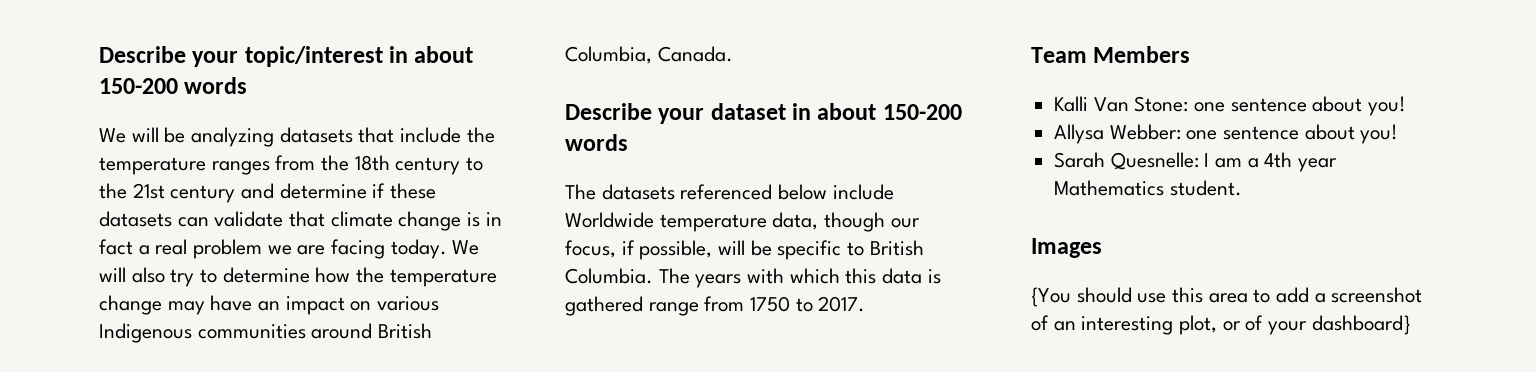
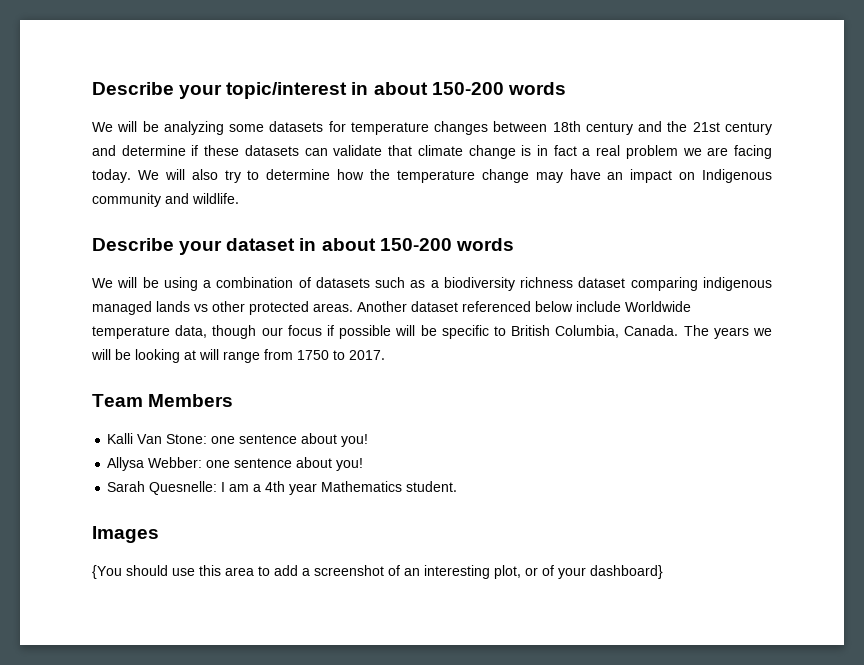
- We will be analyzing datasets that include the temperature ranges from the 18th century to the 21st century and determine if these datasets can validate that climate change is in fact a real problem we are facing today.
+ We will be analyzing some datasets for temperature changes between 18th century and the 21st century and determine if these datasets can validate that climate change is in fact a real problem we are facing today.
- We will also try to determine how the temperature change may have an impact on various Indigenous communities around British Columbia, Canada.
+ We will also try to determine how the temperature change may have an impact on Indigenous community and wildlife.
- The datasets referenced below include Worldwide temperature data, though our focus, if possible, will be specific to British Columbia. The years with which this data is gathered range from 1750 to 2017.
+ We will be using a combination of datasets such as a biodiversity richness dataset comparing indigenous managed lands vs other protected areas. Another dataset referenced below include Worldwide temperature data, though our focus if possible will be specific to British Columbia, Canada. The years we will be looking at will range from 1750 to 2017.

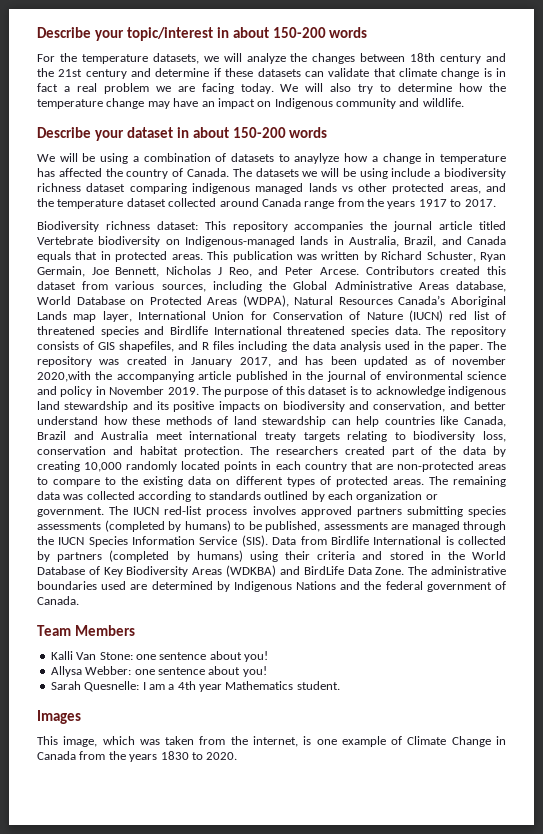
- We will be analyzing some datasets for temperature changes between 18th century and the 21st century and determine if these datasets can validate that climate change is in fact a real problem we are facing today.
+ For the temperature datasets, we will analyze the changes between 18th century and the 21st century and determine if these datasets can validate that climate change is in fact a real problem we are facing today.
- We will be using a combination of datasets such as a biodiversity richness dataset comparing indigenous managed lands vs other protected areas. Another dataset referenced below include Worldwide temperature data, though our focus if possible will be specific to British Columbia, Canada. The years we will be looking at will range from 1750 to 2017.
+ We will be using a combination of datasets to anaylyze how a change in temperature has affected the country of Canada. The datasets we will be using include a biodiversity richness dataset comparing indigenous managed lands vs other protected areas, and the temperature dataset collected around Canada range from the years 1917 to 2017.
+ Biodiversity richness dataset: This repository accompanies the journal article titled Vertebrate biodiversity on Indigenous-managed lands in Australia, Brazil, and Canada equals that in protected areas. This publication was written by Richard Schuster, Ryan Germain, Joe Bennett, Nicholas J Reo, and Peter Arcese. Contributors created this dataset from various sources, including the Global Administrative Areas database, World Database on Protected Areas (WDPA), Natural Resources Canada’s Aboriginal Lands map layer, International Union for Conservation of Nature (IUCN) red list of threatened species and Birdlife International threatened species data. The repository consists of GIS shapefiles, and R files including the data analysis used in the paper. The repository was created in January 2017, and has been updated as of november 2020,with the accompanying article published in the journal of environmental science and policy in November 2019. The purpose of this dataset is to acknowledge indigenous land stewardship and its positive impacts on biodiversity and conservation, and better understand how these methods of land stewardship can help countries like Canada, Brazil and Australia meet international treaty targets relating to biodiversity loss, conservation and habitat protection. The researchers created part of the data by creating 10,000 randomly located points in each country that are non-protected areas to compare to the existing data on different types of protected areas. The remaining data was collected according to standards outlined by each organization or government. The IUCN red-list process involves approved partners submitting species assessments (completed by humans) to be published, assessments are managed through the IUCN Species Information Service (SIS). Data from Birdlife International is collected by partners (completed by humans) using their criteria and stored in the World Database of Key Biodiversity Areas (WDKBA) and BirdLife Data Zone. The administrative boundaries used are determined by Indigenous Nations and the federal government of Canada.
- {You should use this area to add a screenshot of an interesting plot, or of your dashboard}
+ This image, which was taken from the internet, is one example of Climate Change in Canada from the years 1830 to 2020.

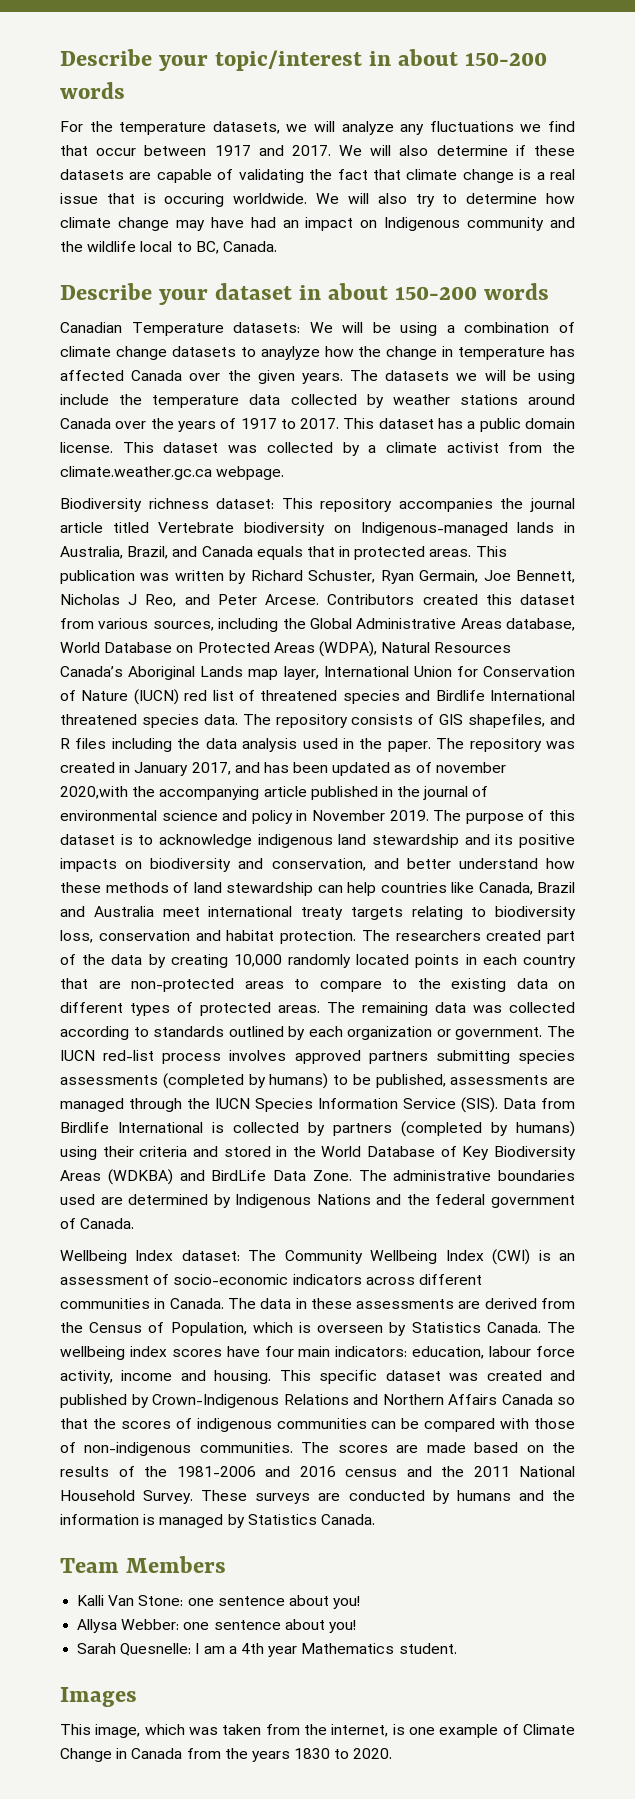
- For the temperature datasets, we will analyze the changes between 18th century and the 21st century and determine if these datasets can validate that climate change is in fact a real problem we are facing today.
+ For the temperature datasets, we will analyze any fluctuations we find that occur between 1917 and 2017. We will also determine if these datasets are capable of validating the fact that climate change is a real issue that is occuring worldwide.
- We will also try to determine how the temperature change may have an impact on Indigenous community and wildlife.
+ We will also try to determine how climate change may have had an impact on Indigenous community and the wildlife local to BC, Canada.
- We will be using a combination of datasets to anaylyze how a change in temperature has affected the country of Canada.
+ Canadian Temperature datasets: We will be using a combination of climate change datasets to anaylyze how the change in temperature has affected Canada over the given years.
- The datasets we will be using include a biodiversity richness dataset comparing indigenous managed lands vs other protected areas, and the temperature dataset collected around Canada range from the years 1917 to 2017.
+ The datasets we will be using include the temperature data collected by weather stations around Canada over the years of 1917 to 2017. This dataset has a public domain license. This dataset was collected by a climate activist from the climate.weather.gc.ca webpage.
+ Wellbeing Index dataset: The Community Wellbeing Index (CWI) is an assessment of socio-economic indicators across different communities in Canada. The data in these assessments are derived from the Census of Population, which is overseen by Statistics Canada. The wellbeing index scores have four main indicators: education, labour force activity, income and housing. This specific dataset was created and published by Crown-Indigenous Relations and Northern Affairs Canada so that the scores of indigenous communities can be compared with those of non-indigenous communities. The scores are made based on the results of the 1981-2006 and 2016 census and the 2011 National Household Survey. These surveys are conducted by humans and the information is managed by Statistics Canada.

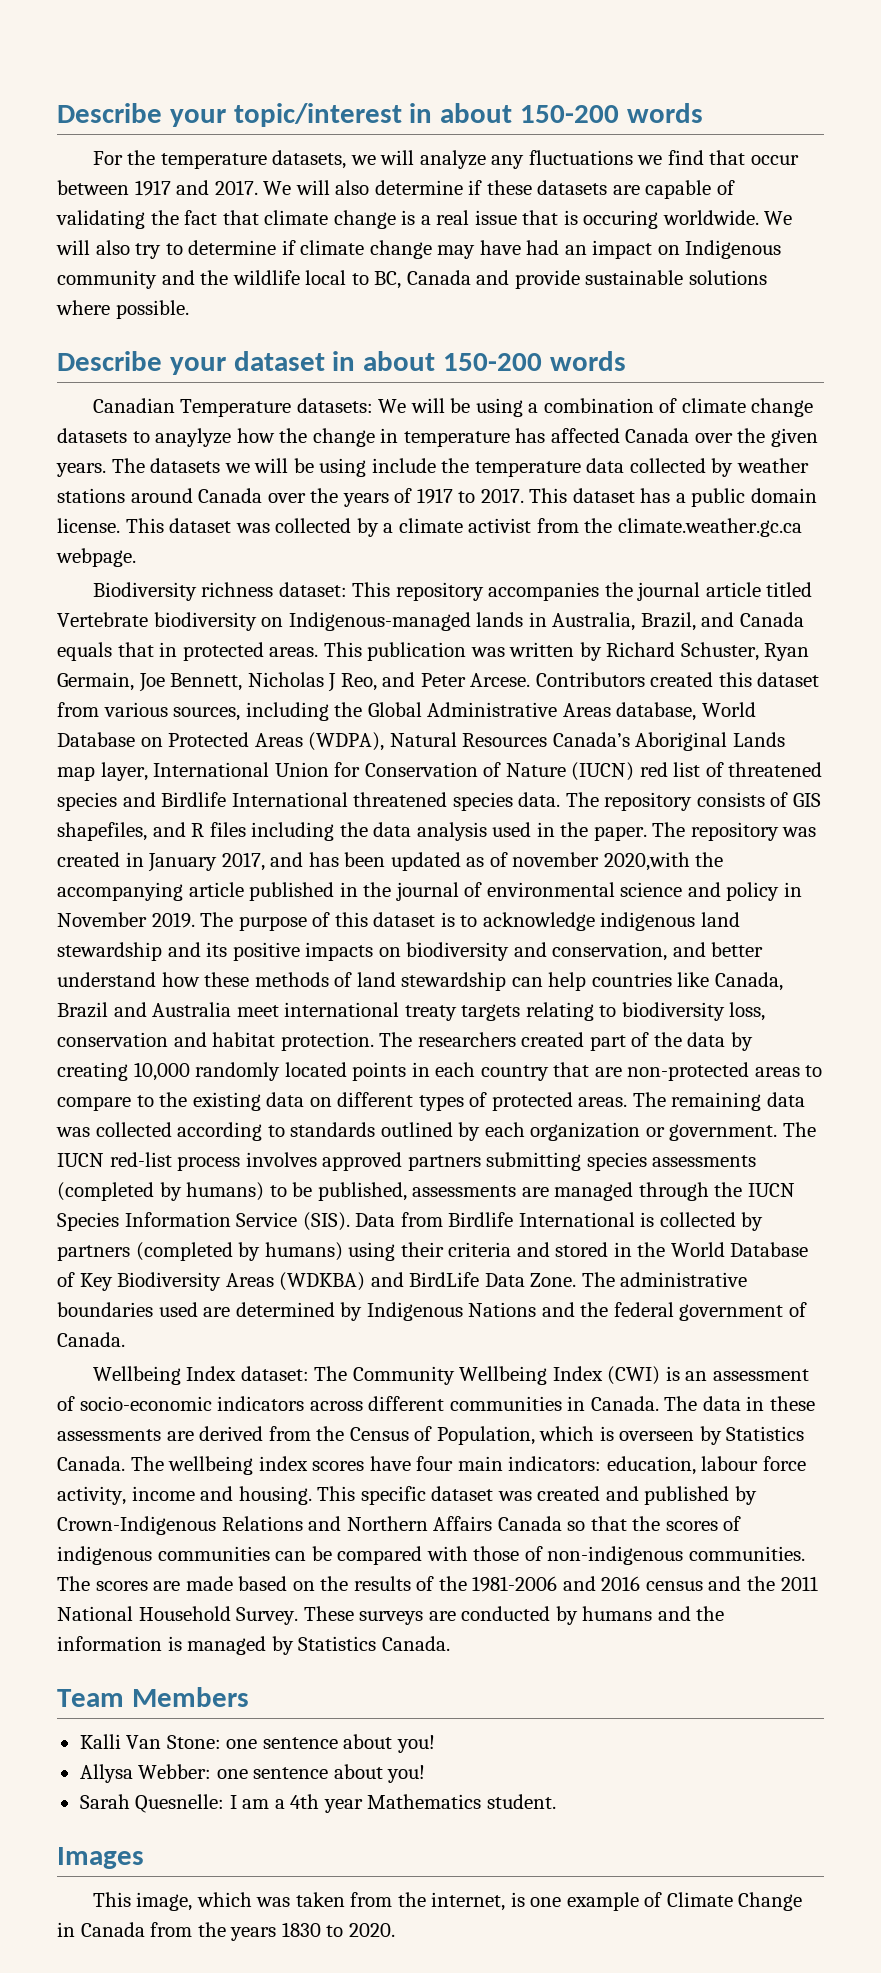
- We will also try to determine how climate change may have had an impact on Indigenous community and the wildlife local to BC, Canada.
+ We will also try to determine if climate change may have had an impact on Indigenous community and the wildlife local to BC, Canada and provide sustainable solutions where possible.

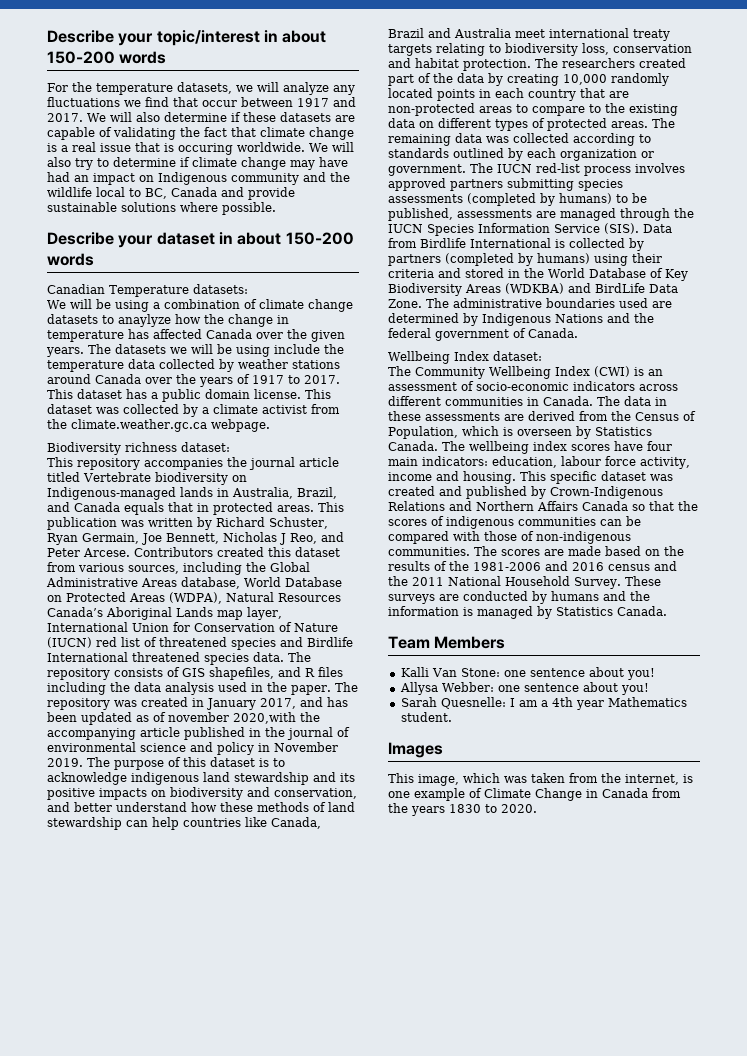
- Canadian Temperature datasets: We will be using a combination of climate change datasets to anaylyze how the change in temperature has affected Canada over the given years.
+ Canadian Temperature datasets:
+ We will be using a combination of climate change datasets to anaylyze how the change in temperature has affected Canada over the given years.
- Biodiversity richness dataset: This repository accompanies the journal article titled Vertebrate biodiversity on Indigenous-managed lands in Australia, Brazil, and Canada equals that in protected areas.
+ Biodiversity richness dataset:
+ This repository accompanies the journal article titled Vertebrate biodiversity on Indigenous-managed lands in Australia, Brazil, and Canada equals that in protected areas.
- Wellbeing Index dataset: The Community Wellbeing Index (CWI) is an assessment of socio-economic indicators across different communities in Canada.
+ Wellbeing Index dataset:
+ The Community Wellbeing Index (CWI) is an assessment of socio-economic indicators across different communities in Canada.

